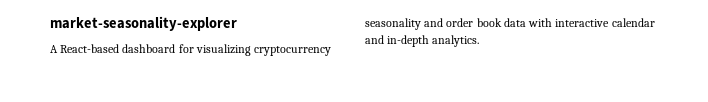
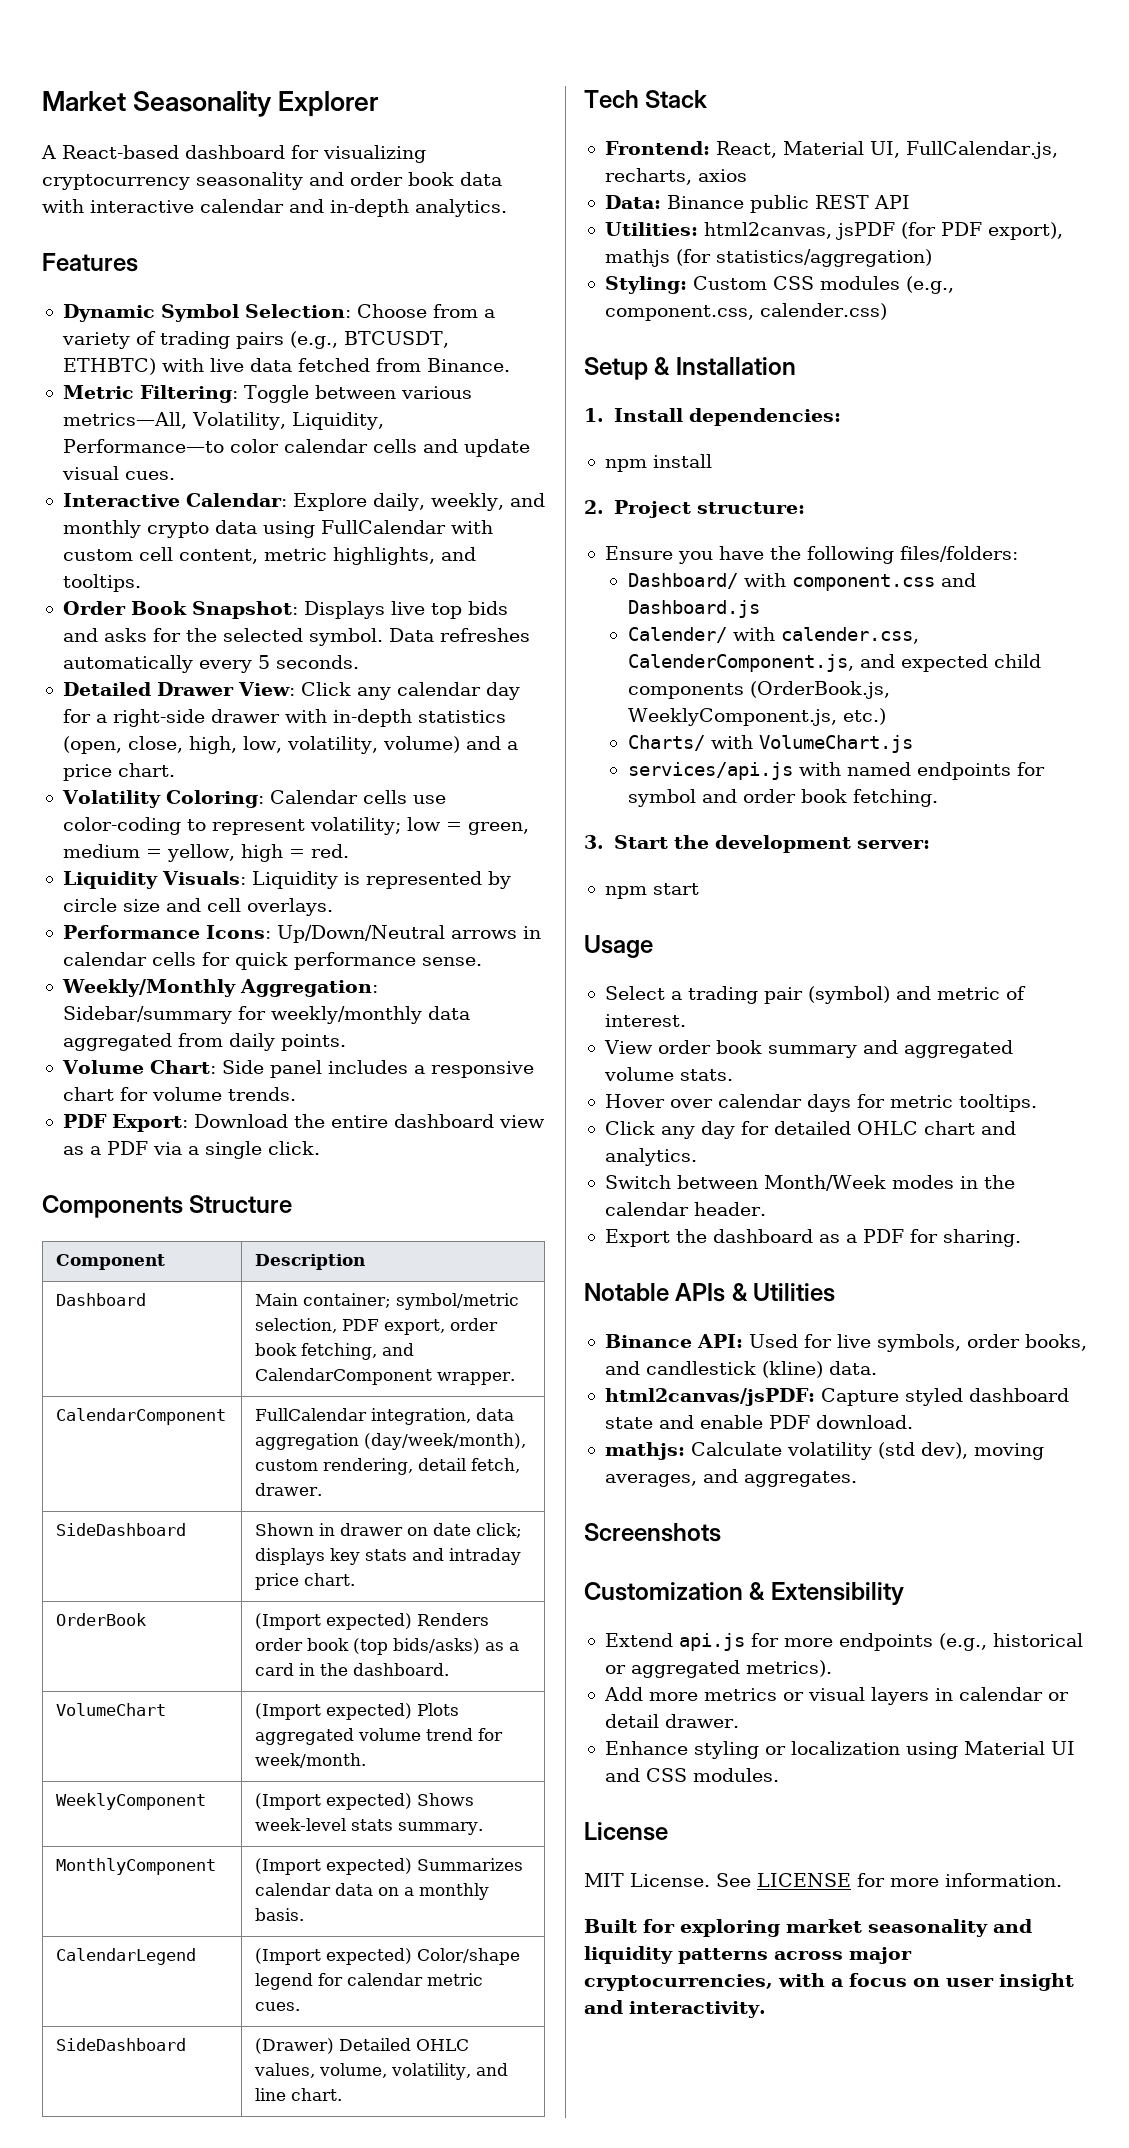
- market-seasonality-explorer
+ Market Seasonality Explorer
+ Features
+ Dynamic Symbol Selection: Choose from a variety of trading pairs (e.g., BTCUSDT, ETHBTC) with live data fetched from Binance.
+ Metric Filtering: Toggle between various metrics—All, Volatility, Liquidity, Performance—to color calendar cells and update visual cues.
+ Interactive Calendar: Explore daily, weekly, and monthly crypto data using FullCalendar with custom cell content, metric highlights, and tooltips.
+ Order Book Snapshot: Displays live top bids and asks for the selected symbol. Data refreshes automatically every 5 seconds.
+ Detailed Drawer View: Click any calendar day for a right-side drawer with in-depth statistics (open, close, high, low, volatility, volume) and a price chart.
+ Volatility Coloring: Calendar cells use color-coding to represent volatility; low = green, medium = yellow, high = red.
+ Liquidity Visuals: Liquidity is represented by circle size and cell overlays.
+ Performance Icons: Up/Down/Neutral arrows in calendar cells for quick performance sense.
+ Weekly/Monthly Aggregation: Sidebar/summary for weekly/monthly data aggregated from daily points.
+ Volume Chart: Side panel includes a responsive chart for volume trends.
+ PDF Export: Download the entire dashboard view as a PDF via a single click.
+ Components Structure
+ Component | Description
+ Dashboard | Main container; symbol/metric selection, PDF export, order book fetching, and CalendarComponent wrapper.
+ CalendarComponent | FullCalendar integration, data aggregation (day/week/month), custom rendering, detail fetch, drawer.
+ SideDashboard | Shown in drawer on date click; displays key stats and intraday price chart.
+ OrderBook | (Import expected) Renders order book (top bids/asks) as a card in the dashboard.
+ VolumeChart | (Import expected) Plots aggregated volume trend for week/month.
+ WeeklyComponent | (Import expected) Shows week-level stats summary.
+ MonthlyComponent | (Import expected) Summarizes calendar data on a monthly basis.
+ CalendarLegend | (Import expected) Color/shape legend for calendar metric cues.
+ SideDashboard | (Drawer) Detailed OHLC values, volume, volatility, and line chart.
+ Tech Stack
+ Frontend: React, Material UI, FullCalendar.js, recharts, axios
+ Data: Binance public REST API
+ Utilities: html2canvas, jsPDF (for PDF export), mathjs (for statistics/aggregation)
+ Styling: Custom CSS modules (e.g., component.css, calender.css)
+ Setup & Installation
+ 1. Install dependencies:
+ npm install
+ 2. Project structure:
+ Ensure you have the following files/folders:
+ Dashboard/ with component.css and Dashboard.js
+ Calender/ with calender.css, CalenderComponent.js, and expected child components (OrderBook.js, WeeklyComponent.js, etc.)
+ Charts/ with VolumeChart.js
+ services/api.js with named endpoints for symbol and order book fetching.
+ 3. Start the development server:
+ npm start
+ Usage
+ Select a trading pair (symbol) and metric of interest.
+ View order book summary and aggregated volume stats.
+ Hover over calendar days for metric tooltips.
+ Click any day for detailed OHLC chart and analytics.
+ Switch between Month/Week modes in the calendar header.
+ Export the dashboard as a PDF for sharing.
+ Notable APIs & Utilities
+ Binance API: Used for live symbols, order books, and candlestick (kline) data.
+ html2canvas/jsPDF: Capture styled dashboard state and enable PDF download.
+ mathjs: Calculate volatility (std dev), moving averages, and aggregates.
+ Screenshots
+ Customization & Extensibility
+ Extend api.js for more endpoints (e.g., historical or aggregated metrics).
+ Add more metrics or visual layers in calendar or detail drawer.
+ Enhance styling or localization using Material UI and CSS modules.
+ License
+ MIT License. See LICENSE for more information.
+ Built for exploring market seasonality and liquidity patterns across major cryptocurrencies, with a focus on user insight and interactivity.

